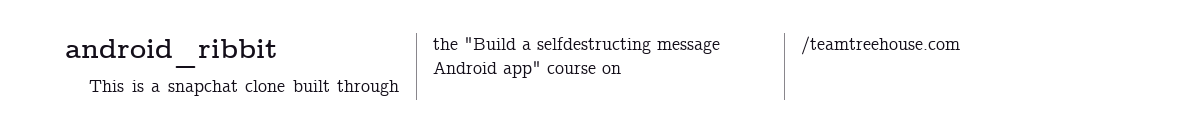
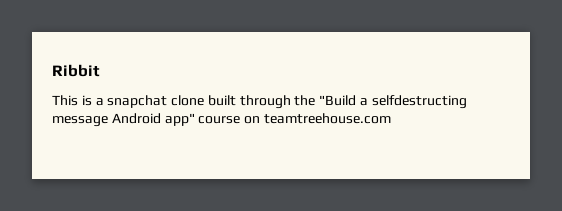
- android_ribbit
+ Ribbit
- This is a snapchat clone built through the "Build a selfdestructing message Android app" course on /teamtreehouse.com
+ This is a snapchat clone built through the "Build a selfdestructing message Android app" course on teamtreehouse.com

